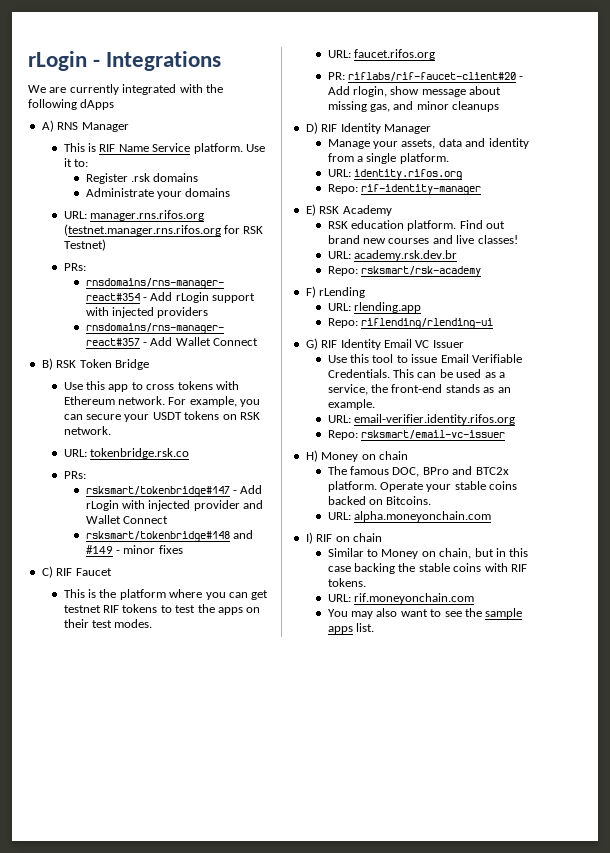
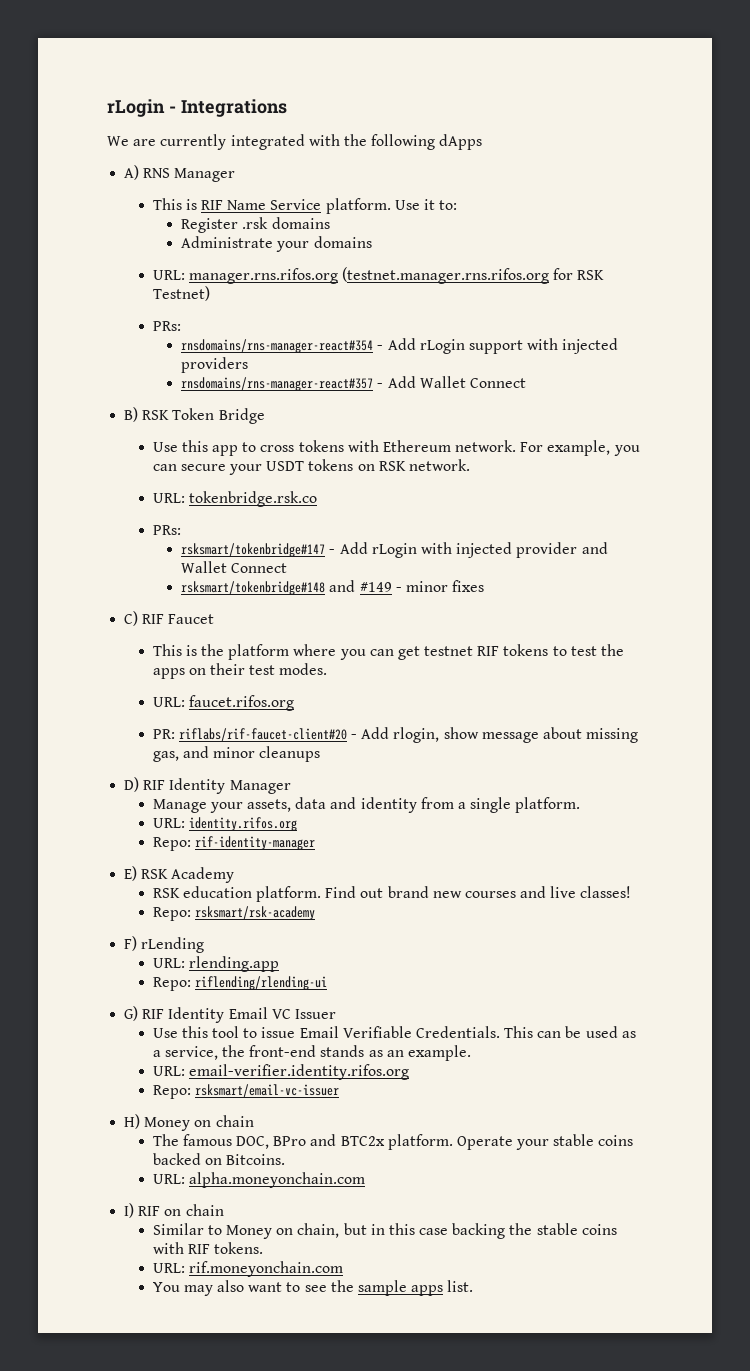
- URL: academy.rsk.dev.br

